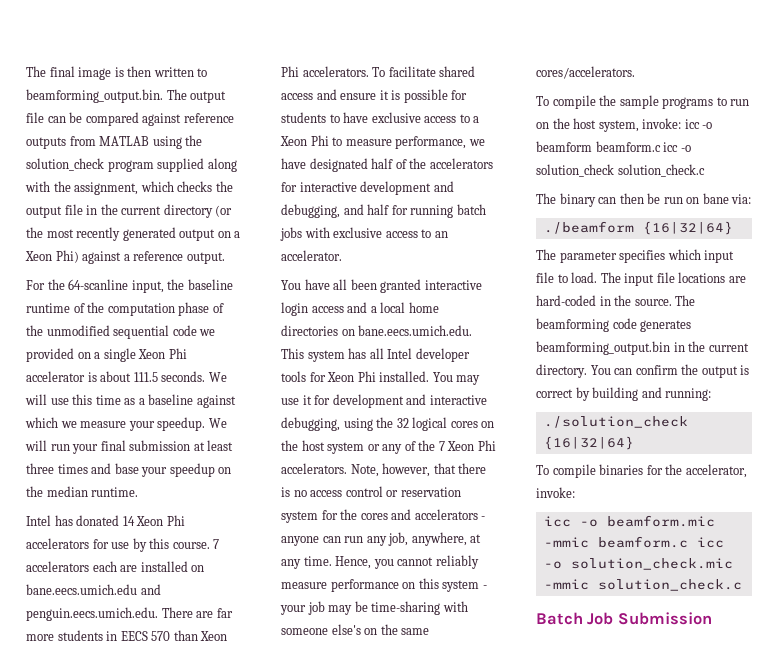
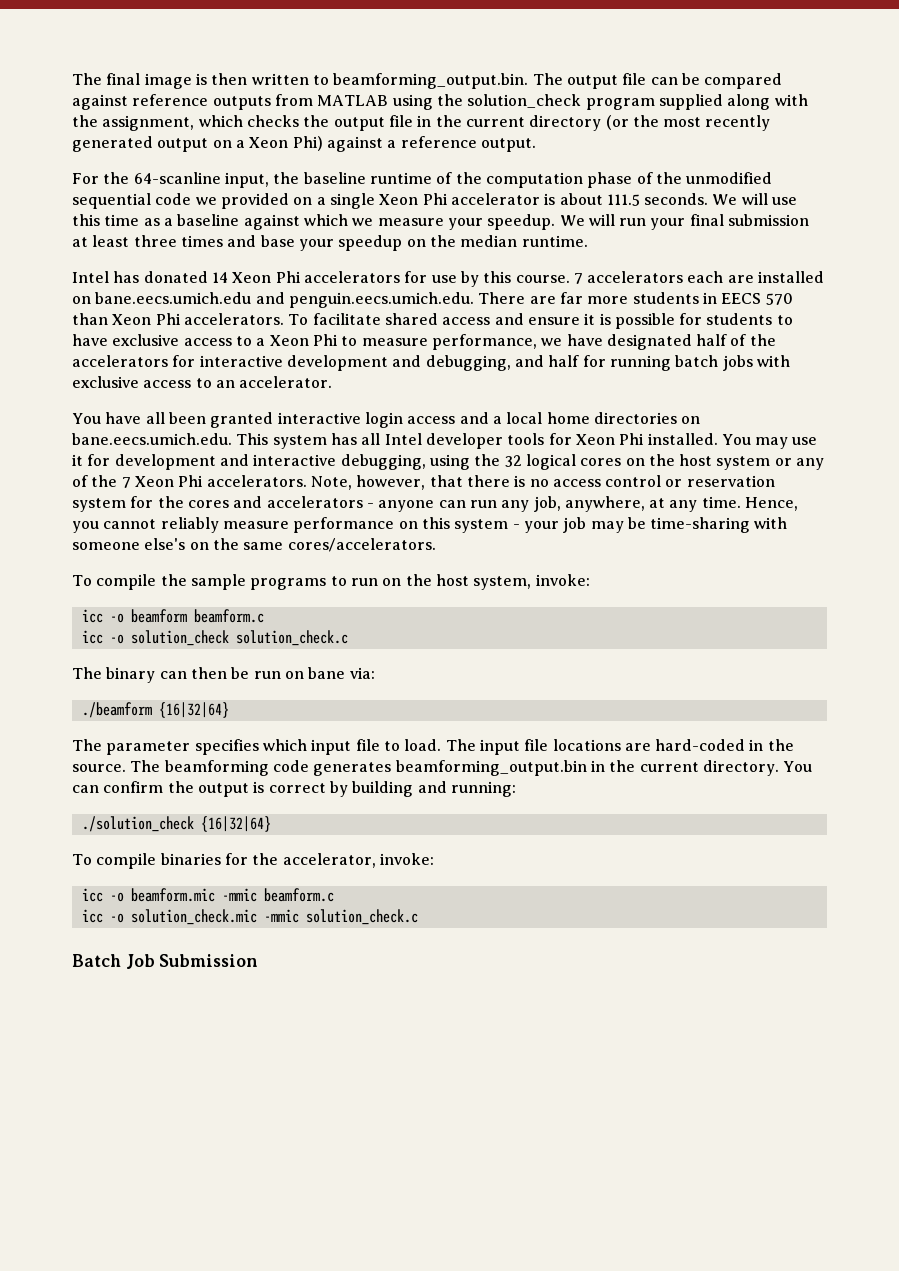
- To compile the sample programs to run on the host system, invoke: icc -o beamform beamform.c icc -o solution_check solution_check.c
+ To compile the sample programs to run on the host system, invoke:
+ icc -o beamform beamform.c
+ icc -o solution_check solution_check.c
- icc -o beamform.mic -mmic beamform.c icc -o solution_check.mic -mmic solution_check.c
+ icc -o beamform.mic -mmic beamform.c
+ icc -o solution_check.mic -mmic solution_check.c

